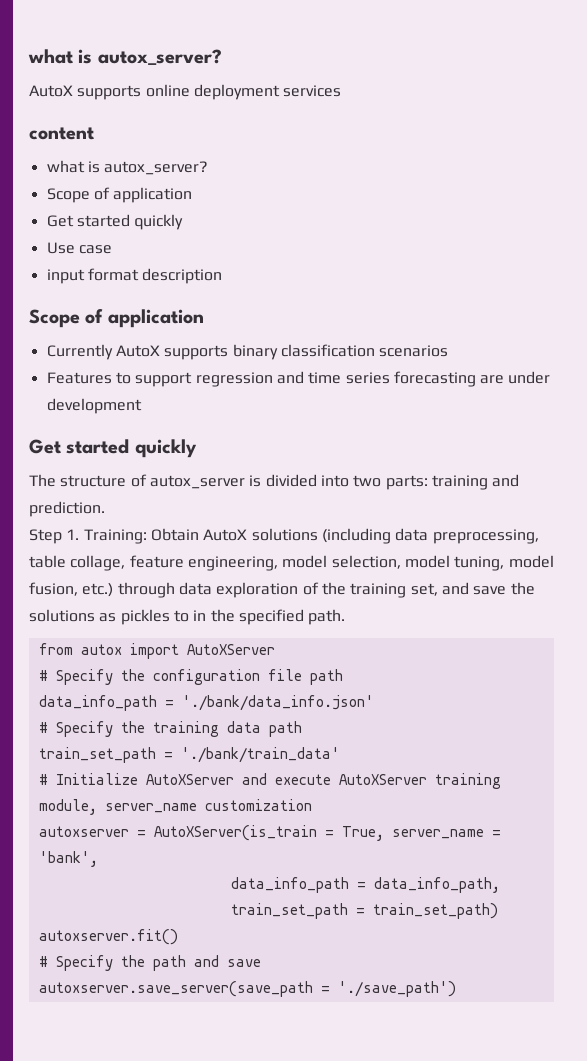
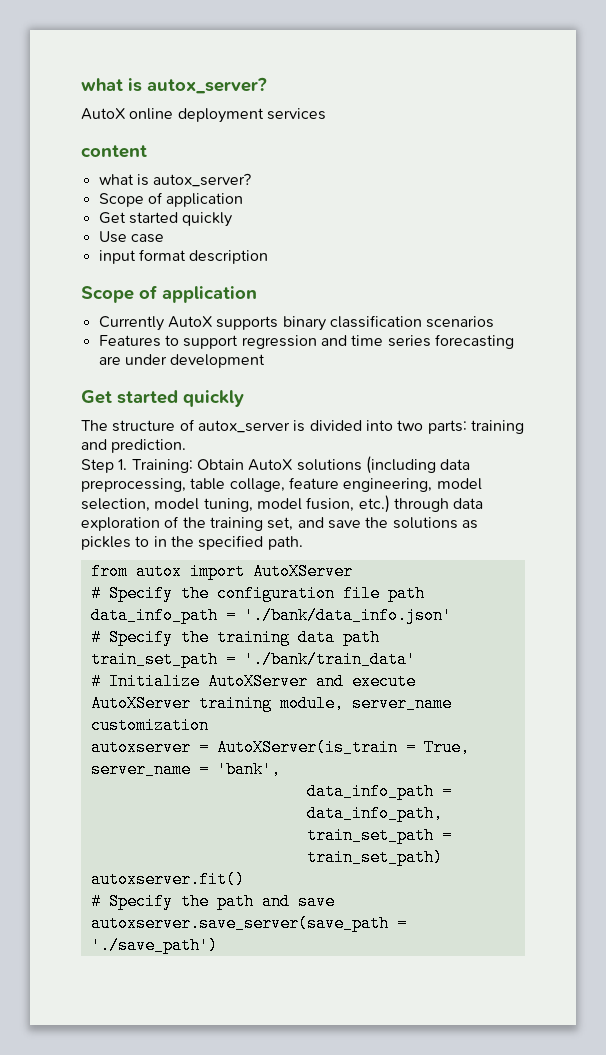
- AutoX supports online deployment services
+ AutoX online deployment services

